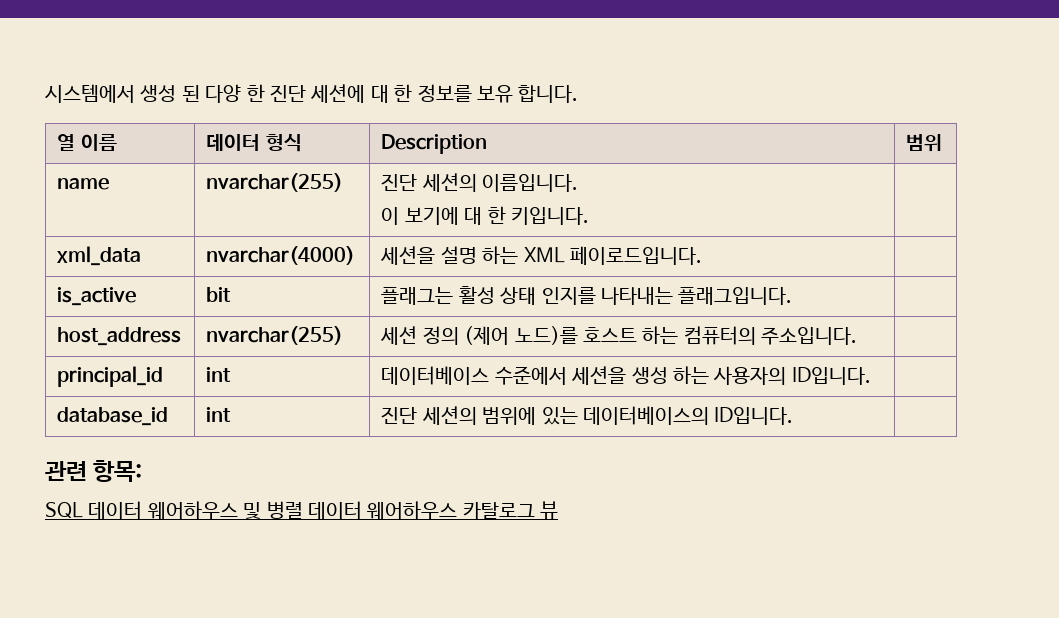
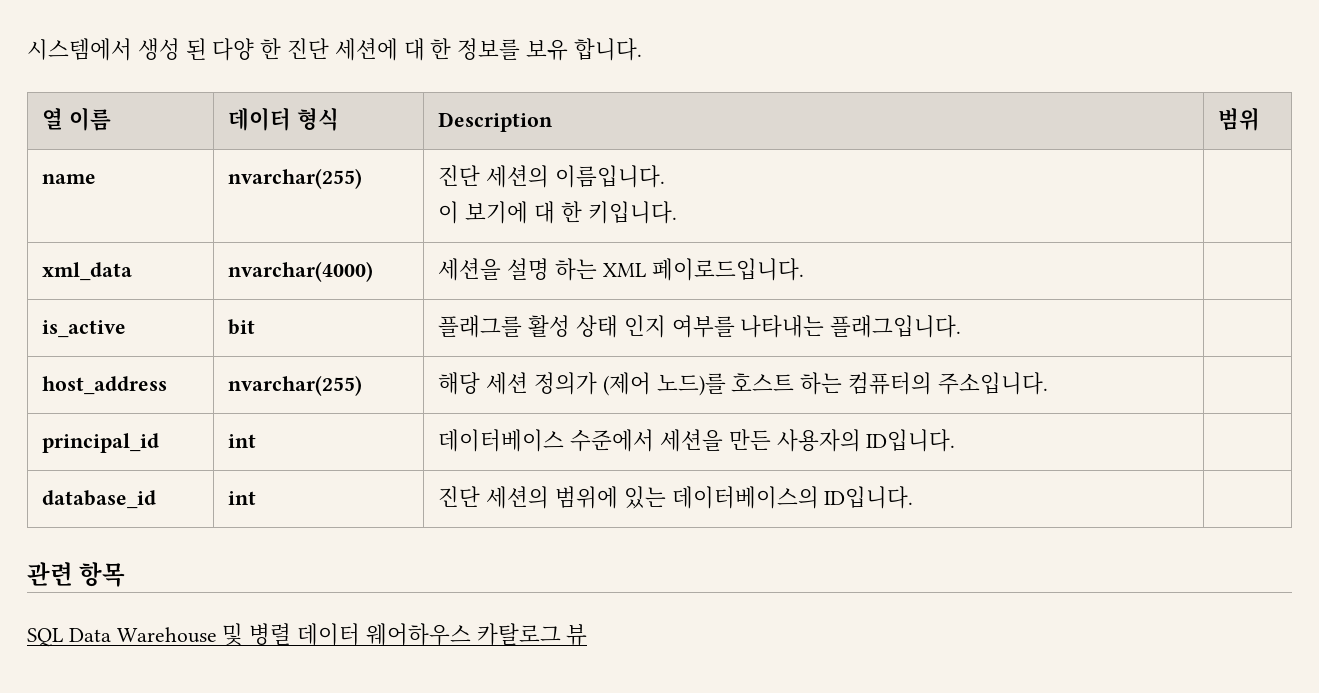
- is_active | bit | 플래그는 활성 상태 인지를 나타내는 플래그입니다. |
+ is_active | bit | 플래그를 활성 상태 인지 여부를 나타내는 플래그입니다. |
- host_address | nvarchar(255) | 세션 정의 (제어 노드)를 호스트 하는 컴퓨터의 주소입니다. |
+ host_address | nvarchar(255) | 해당 세션 정의가 (제어 노드)를 호스트 하는 컴퓨터의 주소입니다. |
- principal_id | int | 데이터베이스 수준에서 세션을 생성 하는 사용자의 ID입니다. |
+ principal_id | int | 데이터베이스 수준에서 세션을 만든 사용자의 ID입니다. |
- 관련 항목:
+ 관련 항목
- SQL 데이터 웨어하우스 및 병렬 데이터 웨어하우스 카탈로그 뷰
+ SQL Data Warehouse 및 병렬 데이터 웨어하우스 카탈로그 뷰

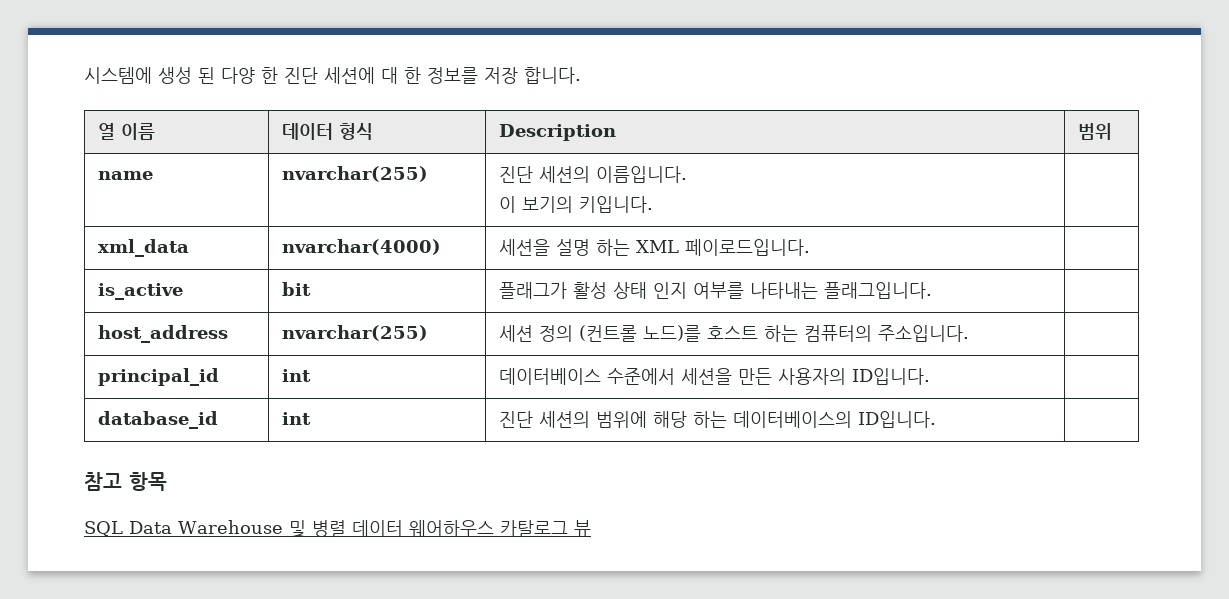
- 시스템에서 생성 된 다양 한 진단 세션에 대 한 정보를 보유 합니다.
+ 시스템에 생성 된 다양 한 진단 세션에 대 한 정보를 저장 합니다.
  name | nvarchar(255) | 진단 세션의 이름입니다.
- 이 보기에 대 한 키입니다. |
+ 이 보기의 키입니다. |
- is_active | bit | 플래그를 활성 상태 인지 여부를 나타내는 플래그입니다. |
+ is_active | bit | 플래그가 활성 상태 인지 여부를 나타내는 플래그입니다. |
- host_address | nvarchar(255) | 해당 세션 정의가 (제어 노드)를 호스트 하는 컴퓨터의 주소입니다. |
+ host_address | nvarchar(255) | 세션 정의 (컨트롤 노드)를 호스트 하는 컴퓨터의 주소입니다. |
- database_id | int | 진단 세션의 범위에 있는 데이터베이스의 ID입니다. |
+ database_id | int | 진단 세션의 범위에 해당 하는 데이터베이스의 ID입니다. |
- 관련 항목
+ 참고 항목

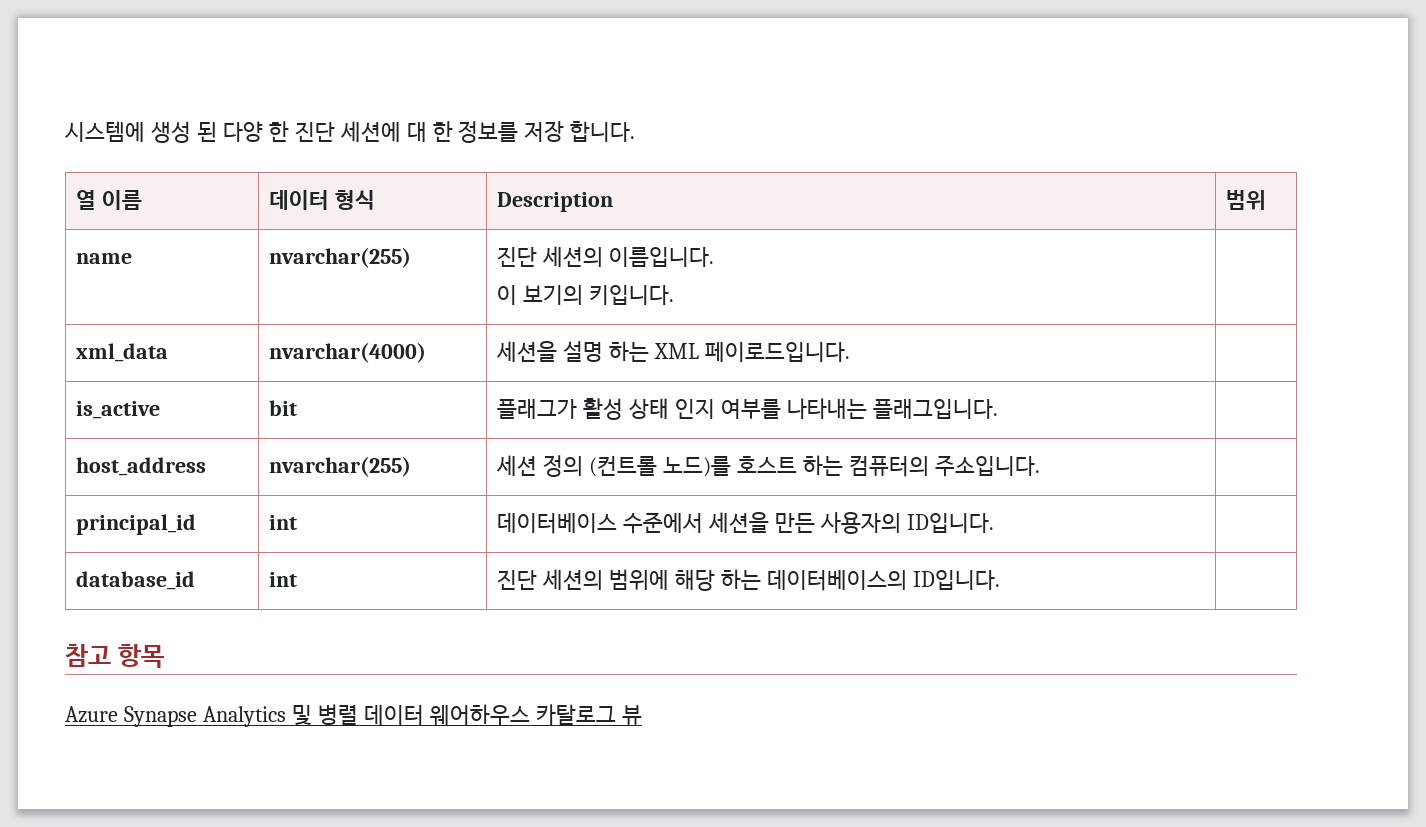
- SQL Data Warehouse 및 병렬 데이터 웨어하우스 카탈로그 뷰
+ Azure Synapse Analytics 및 병렬 데이터 웨어하우스 카탈로그 뷰

